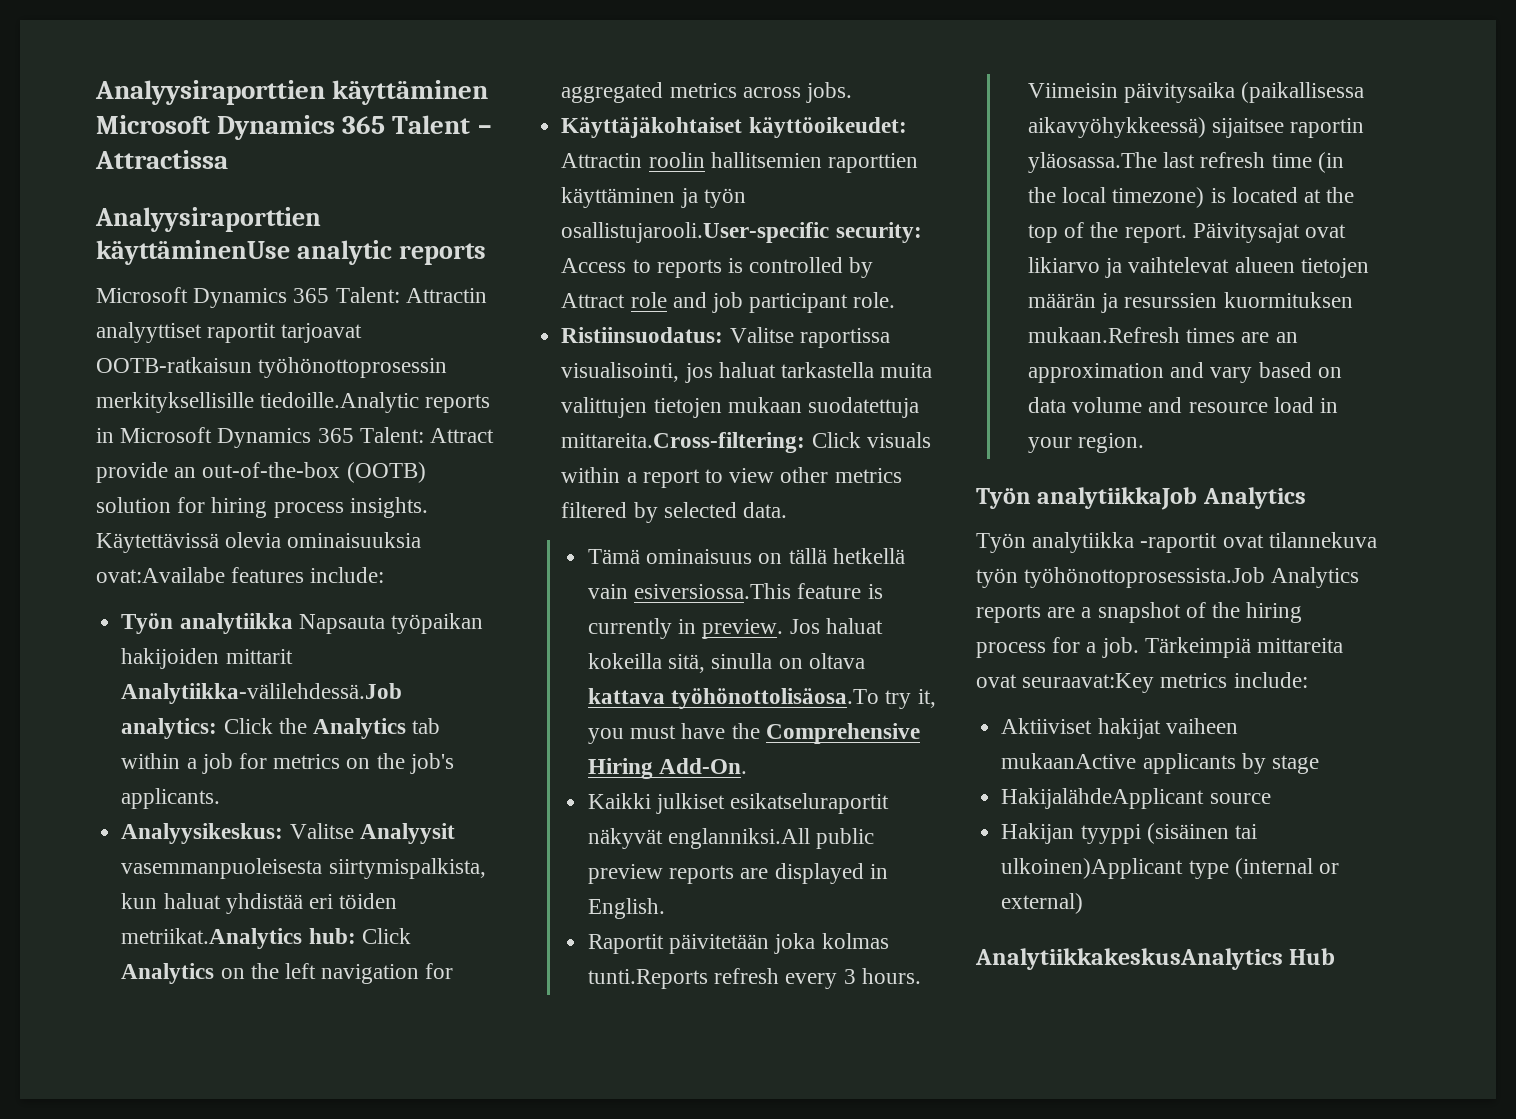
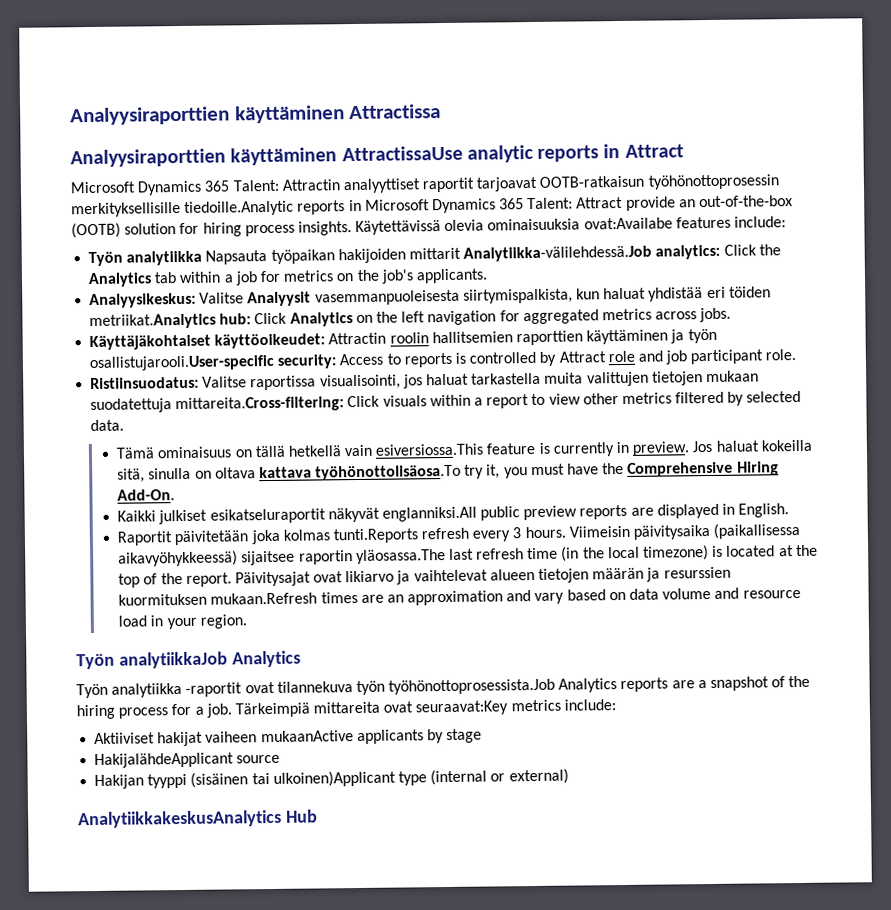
- Analyysiraporttien käyttäminen Microsoft Dynamics 365 Talent – Attractissa
+ Analyysiraporttien käyttäminen Attractissa
- Analyysiraporttien käyttäminenUse analytic reports
+ Analyysiraporttien käyttäminen AttractissaUse analytic reports in Attract

